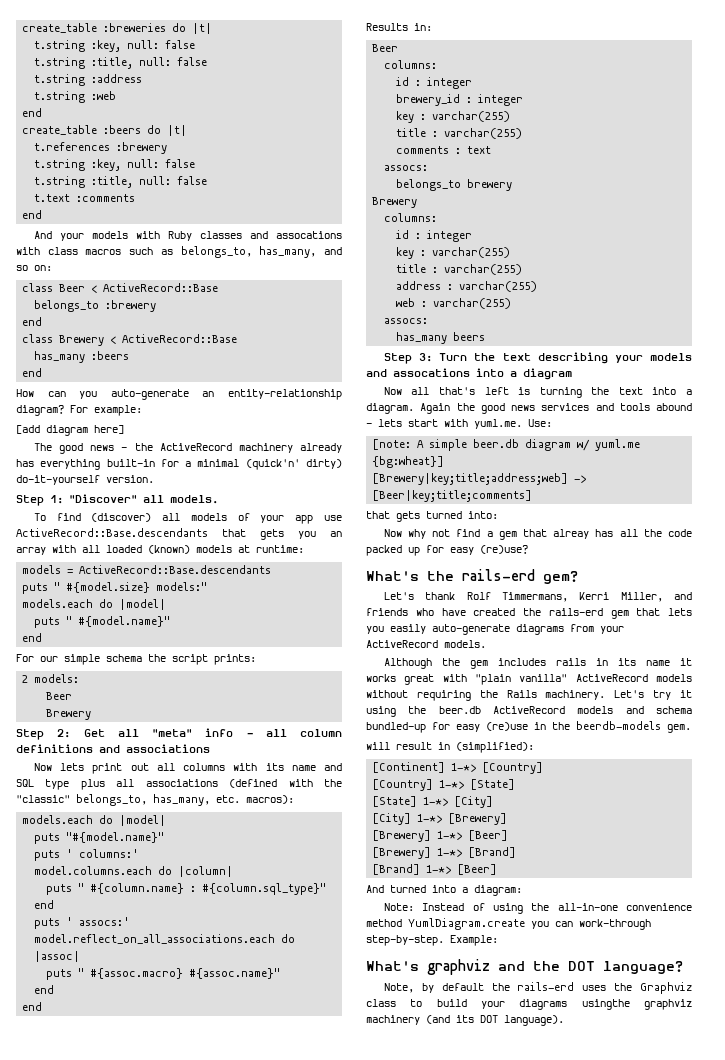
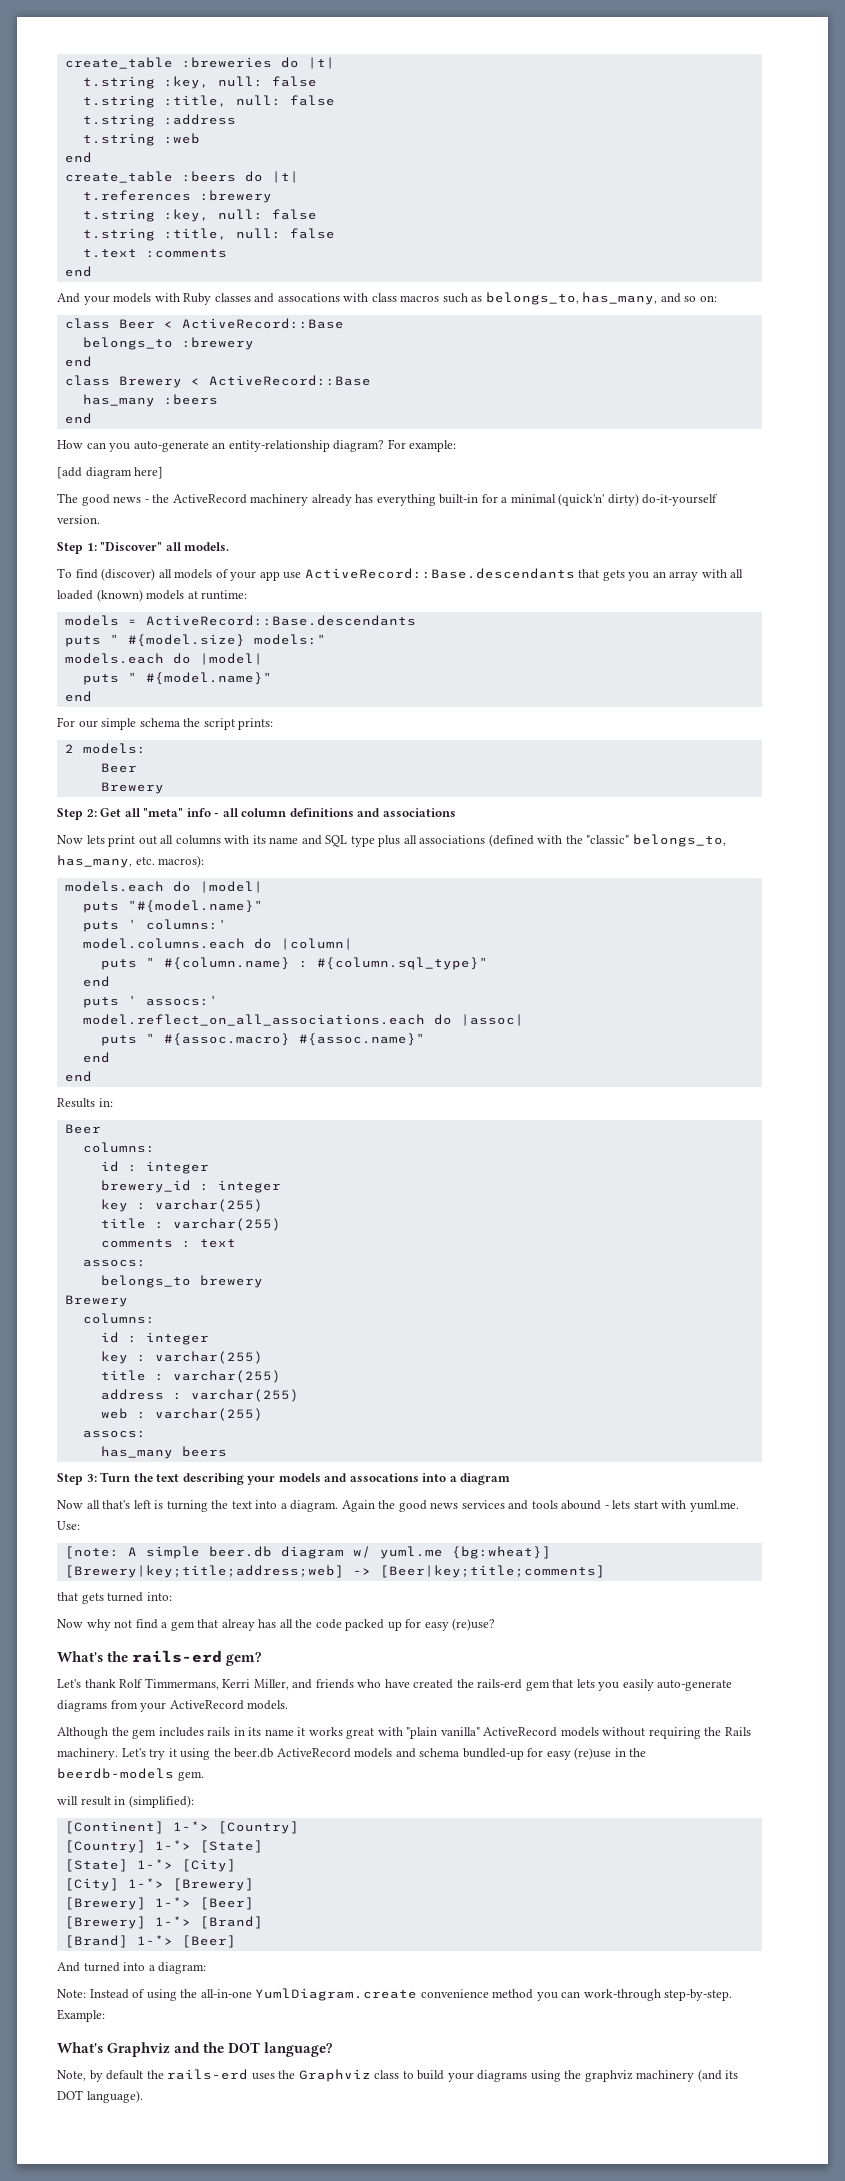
- Note: Instead of using the all-in-one convenience method YumlDiagram.create you can work-through step-by-step.
+ Note: Instead of using the all-in-one YumlDiagram.create convenience method you can work-through step-by-step.
- What's graphviz and the DOT language?
+ What's Graphviz and the DOT language?
- Note, by default the rails-erd uses the Graphviz class to build your diagrams usingthe graphviz machinery (and its DOT language).
+ Note, by default the rails-erd uses the Graphviz class to build your diagrams using the graphviz machinery (and its DOT language).

